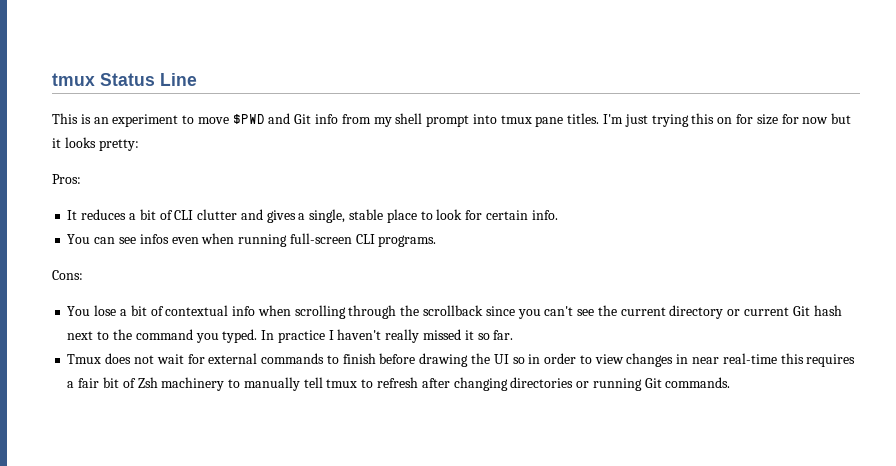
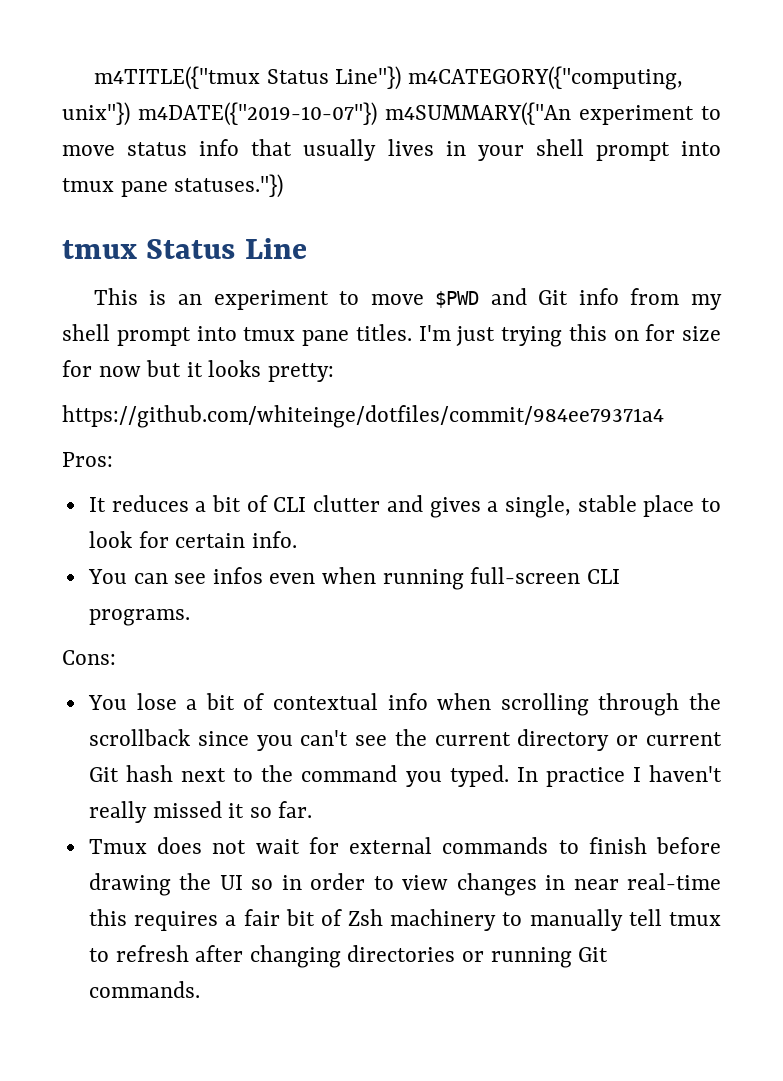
+ m4TITLE({"tmux Status Line"}) m4CATEGORY({"computing, unix"}) m4DATE({"2019-10-07"}) m4SUMMARY({"An experiment to move status info that usually lives in your shell prompt into tmux pane statuses."})
+ https://github.com/whiteinge/dotfiles/commit/984ee79371a4

